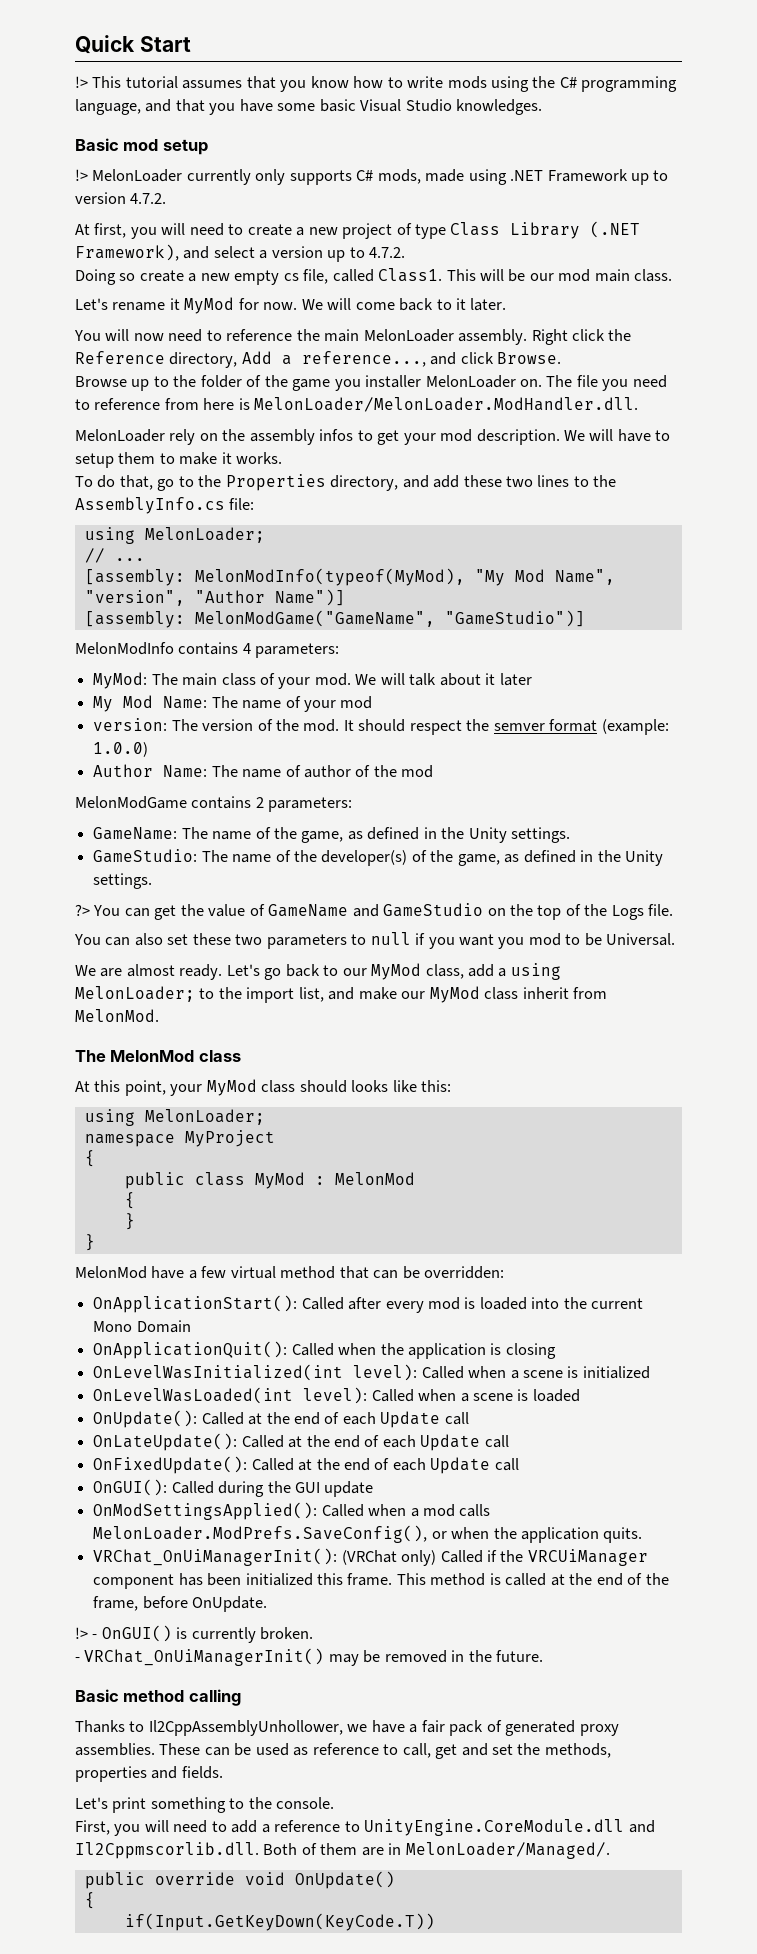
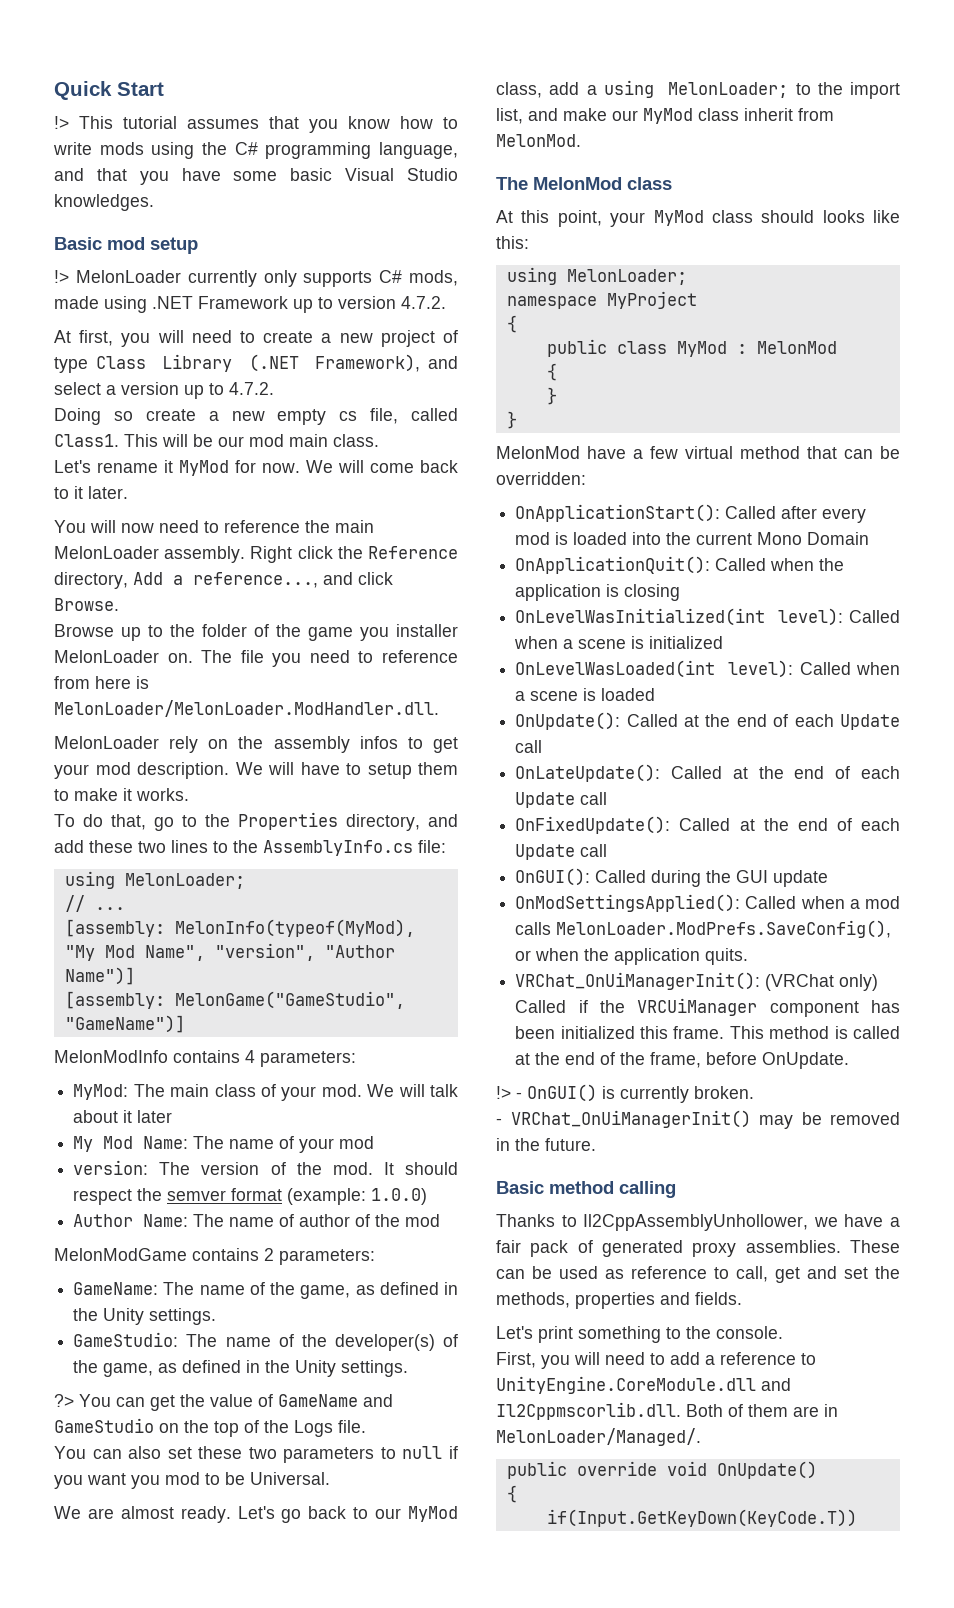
- [assembly: MelonModInfo(typeof(MyMod), "My Mod Name", "version", "Author Name")]
+ [assembly: MelonInfo(typeof(MyMod), "My Mod Name", "version", "Author Name")]
- [assembly: MelonModGame("GameName", "GameStudio")]
+ [assembly: MelonGame("GameStudio", "GameName")]

